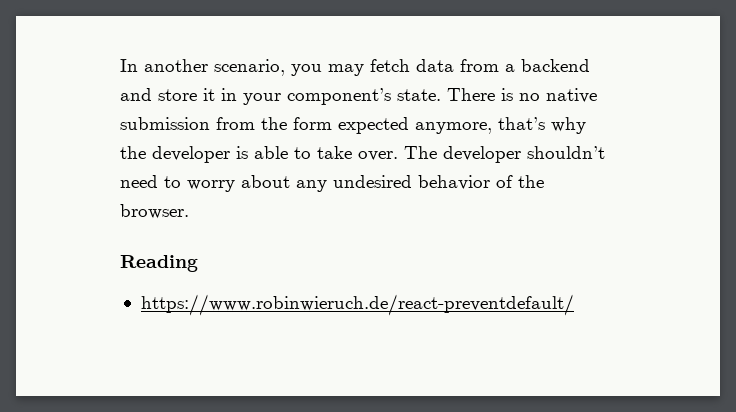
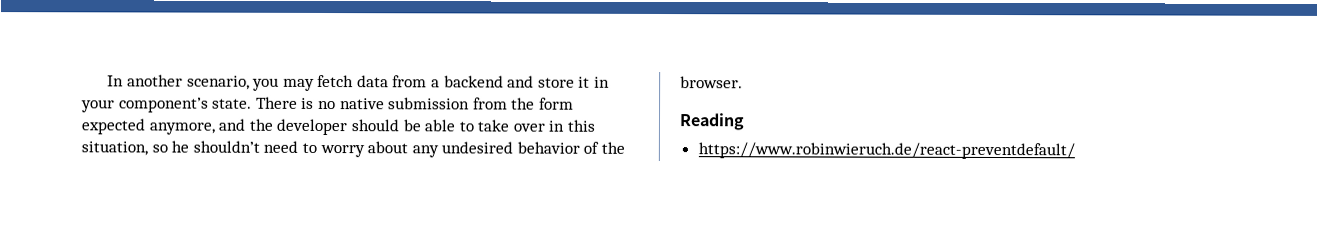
- There is no native submission from the form expected anymore, that’s why the developer is able to take over. The developer shouldn’t need to worry about any undesired behavior of the browser.
+ There is no native submission from the form expected anymore, and the developer should be able to take over in this situation, so he shouldn’t need to worry about any undesired behavior of the browser.

